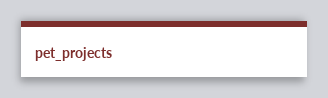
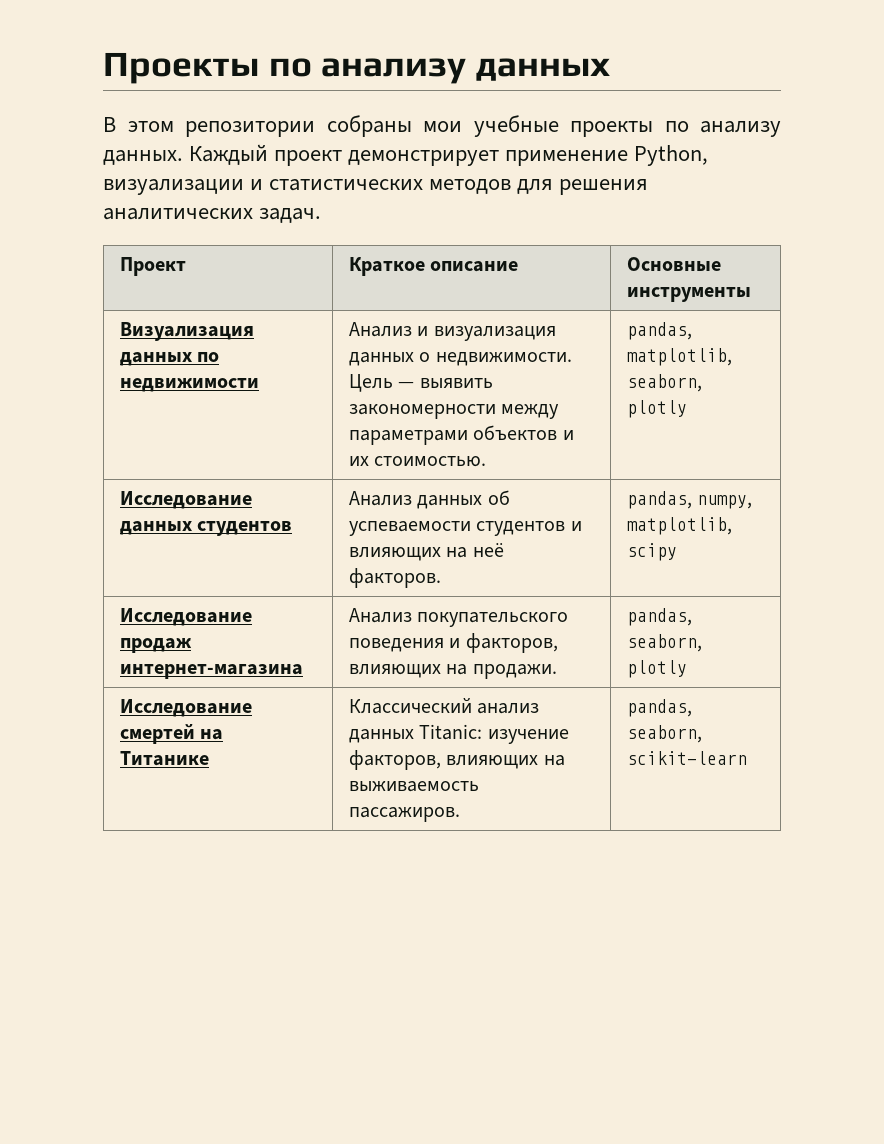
- pet_projects
+ Проекты по анализу данных
+ В этом репозитории собраны мои учебные проекты по анализу данных. Каждый проект демонстрирует применение Python, визуализации и статистических методов для решения аналитических задач.
+ Проект | Краткое описание | Основные инструменты
+ Визуализация данных по недвижимости | Анализ и визуализация данных о недвижимости. Цель — выявить закономерности между параметрами объектов и их стоимостью. | pandas, matplotlib, seaborn, plotly
+ Исследование данных студентов | Анализ данных об успеваемости студентов и влияющих на неё факторов. | pandas, numpy, matplotlib, scipy
+ Исследование продаж интернет-магазина | Анализ покупательского поведения и факторов, влияющих на продажи. | pandas, seaborn, plotly
+ Исследование смертей на Титанике | Классический анализ данных Titanic: изучение факторов, влияющих на выживаемость пассажиров. | pandas, seaborn, scikit-learn

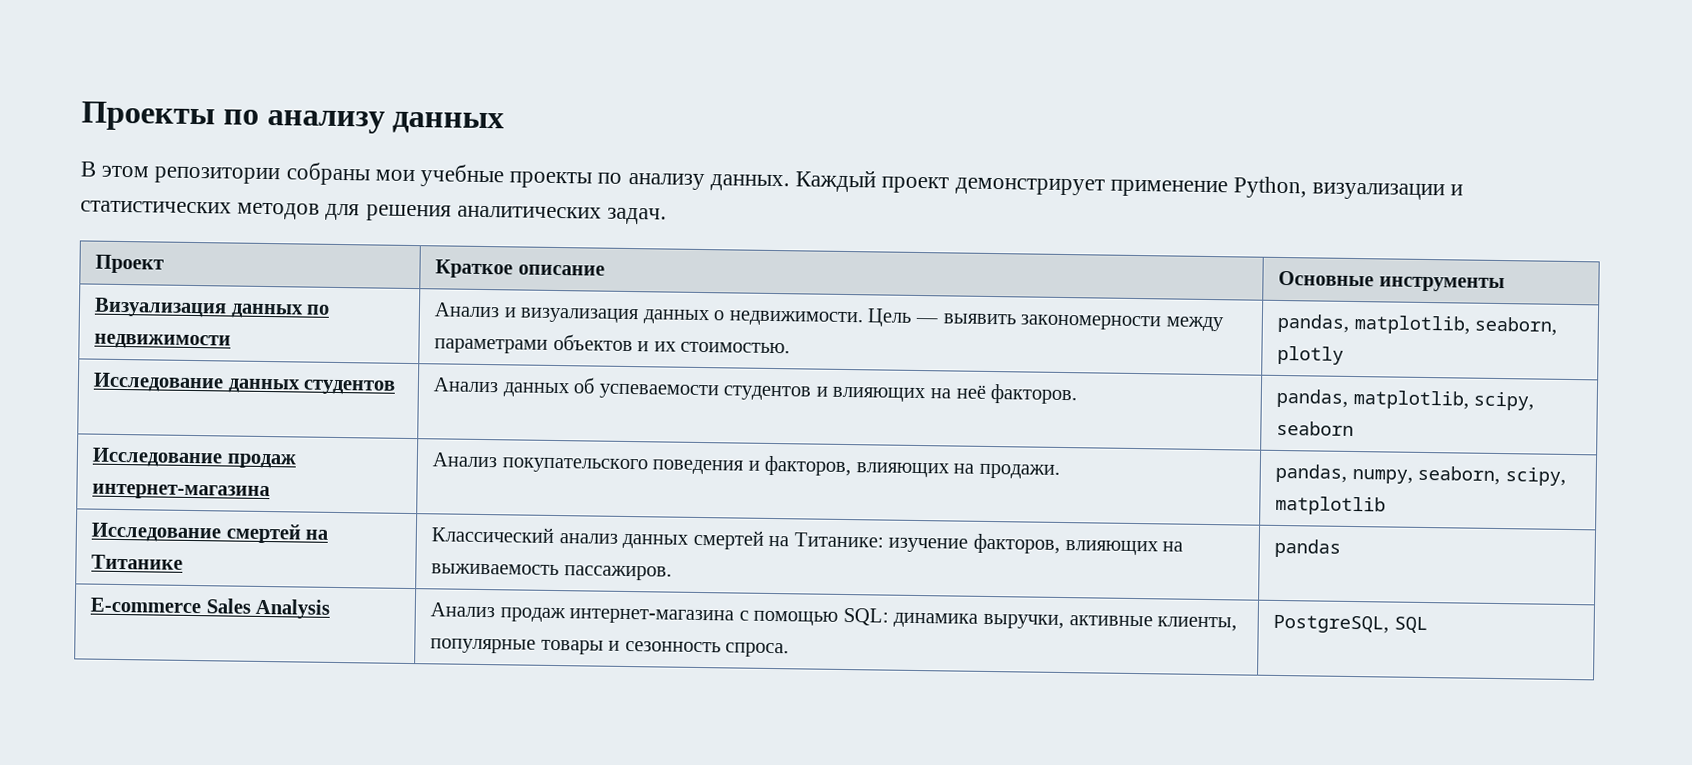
- Исследование данных студентов | Анализ данных об успеваемости студентов и влияющих на неё факторов. | pandas, numpy, matplotlib, scipy
+ Исследование данных студентов | Анализ данных об успеваемости студентов и влияющих на неё факторов. | pandas, matplotlib, scipy, seaborn
- Исследование продаж интернет-магазина | Анализ покупательского поведения и факторов, влияющих на продажи. | pandas, seaborn, plotly
+ Исследование продаж интернет-магазина | Анализ покупательского поведения и факторов, влияющих на продажи. | pandas, numpy, seaborn, scipy, matplotlib
- Исследование смертей на Титанике | Классический анализ данных Titanic: изучение факторов, влияющих на выживаемость пассажиров. | pandas, seaborn, scikit-learn
+ Исследование смертей на Титанике | Классический анализ данных смертей на Титанике: изучение факторов, влияющих на выживаемость пассажиров. | pandas
+ E-commerce Sales Analysis | Анализ продаж интернет-магазина с помощью SQL: динамика выручки, активные клиенты, популярные товары и сезонность спроса. | PostgreSQL, SQL

